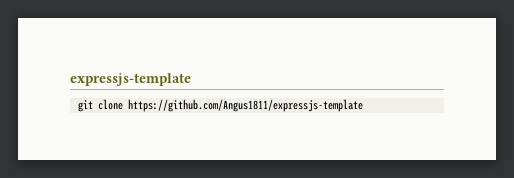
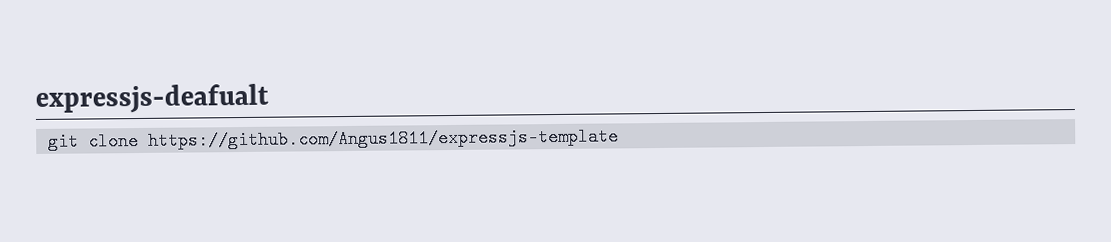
- expressjs-template
+ expressjs-deafualt

